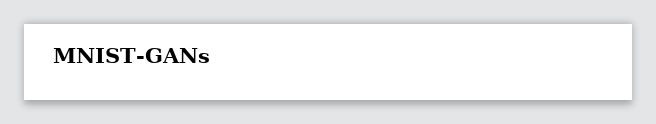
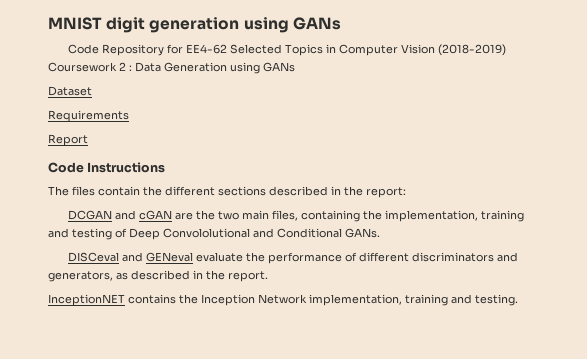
- MNIST-GANs
+ MNIST digit generation using GANs
+ Code Repository for EE4-62 Selected Topics in Computer Vision (2018-2019) Coursework 2 : Data Generation using GANs
+ Dataset
+ Requirements
+ Report
+ Code Instructions
+ The files contain the different sections described in the report:
+ DCGAN and cGAN are the two main files, containing the implementation, training and testing of Deep Convololutional and Conditional GANs.
+ DISCeval and GENeval evaluate the performance of different discriminators and generators, as described in the report.
+ InceptionNET contains the Inception Network implementation, training and testing.

